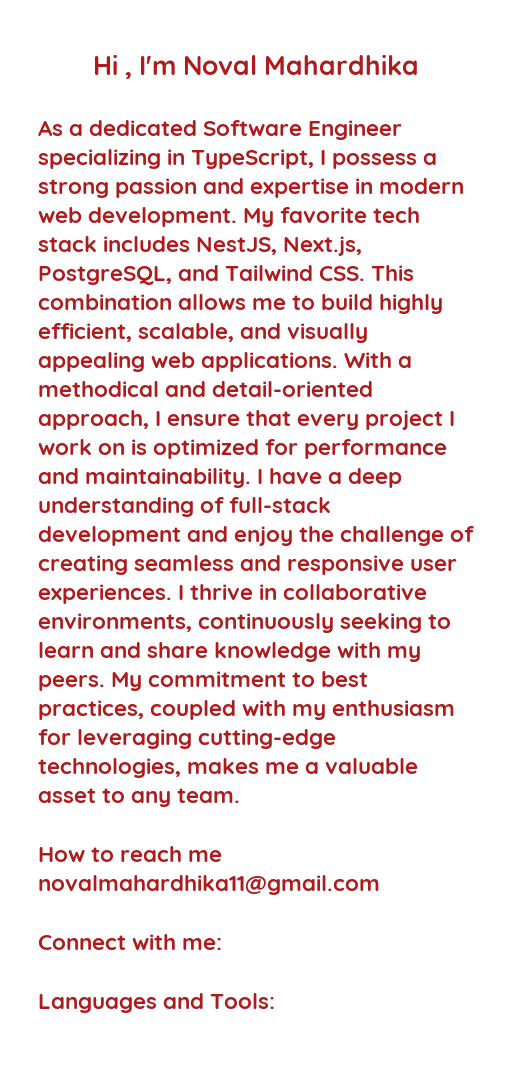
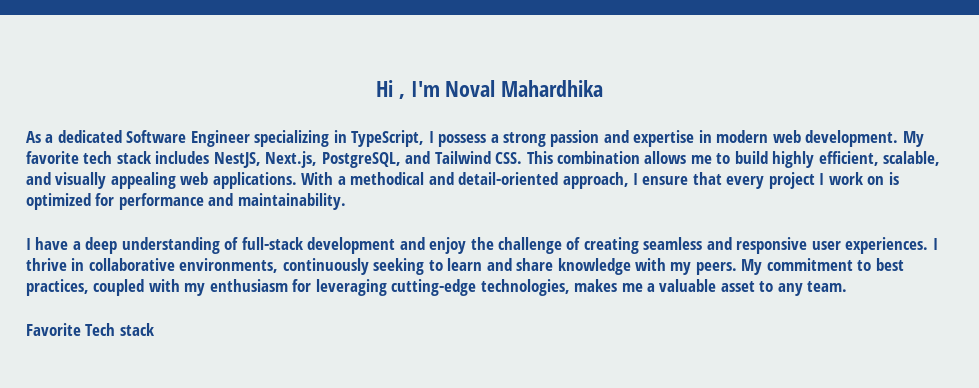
- With a methodical and detail-oriented approach, I ensure that every project I work on is optimized for performance and maintainability. I have a deep understanding of full-stack development and enjoy the challenge of creating seamless and responsive user experiences.
+ With a methodical and detail-oriented approach, I ensure that every project I work on is optimized for performance and maintainability.
+ I have a deep understanding of full-stack development and enjoy the challenge of creating seamless and responsive user experiences.
- How to reach me novalmahardhika11@gmail.com
- Connect with me:
- Languages and Tools:
+ Favorite Tech stack

